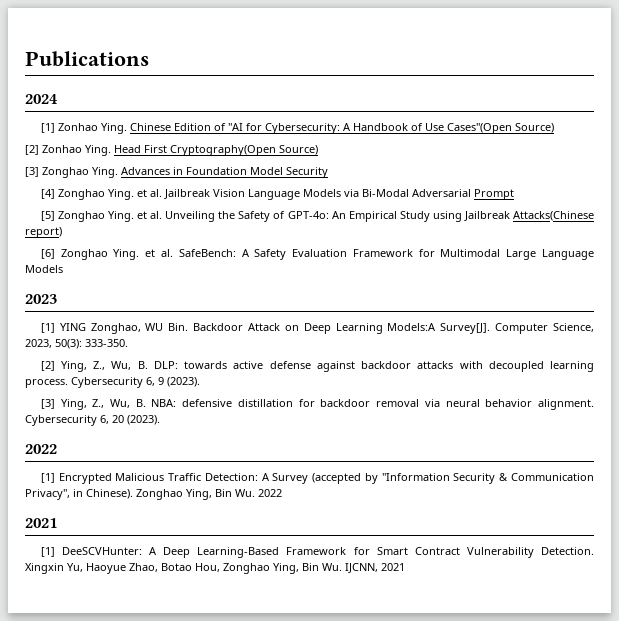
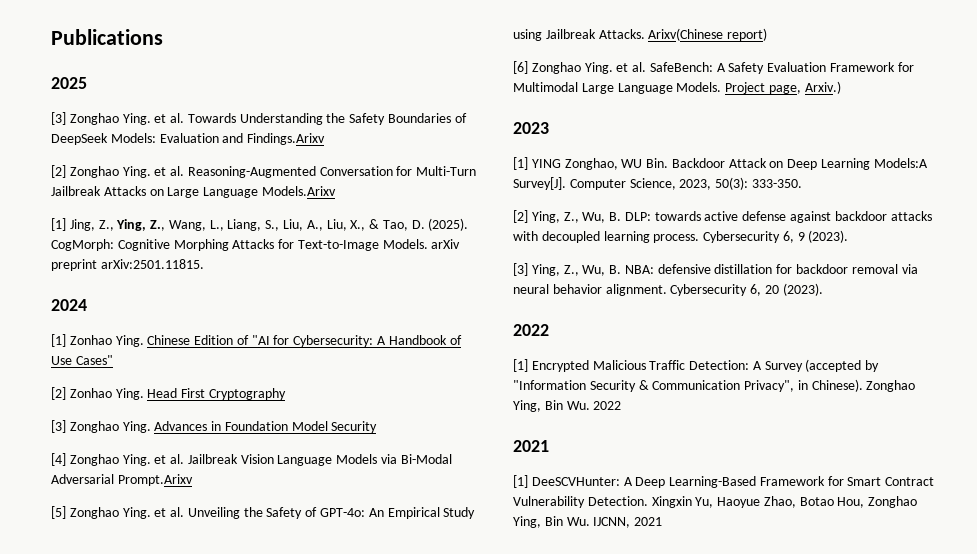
+ 2025
+ [3] Zonghao Ying. et al. Towards Understanding the Safety Boundaries of DeepSeek Models: Evaluation and Findings.Arixv
+ [2] Zonghao Ying. et al. Reasoning-Augmented Conversation for Multi-Turn Jailbreak Attacks on Large Language Models.Arixv
+ [1] Jing, Z., Ying, Z., Wang, L., Liang, S., Liu, A., Liu, X., & Tao, D. (2025). CogMorph: Cognitive Morphing Attacks for Text-to-Image Models. arXiv preprint arXiv:2501.11815.
- Chinese Edition of "AI for Cybersecurity: A Handbook of Use Cases"(Open Source)
+ Chinese Edition of "AI for Cybersecurity: A Handbook of Use Cases"
- Head First Cryptography(Open Source)
+ Head First Cryptography
- [4] Zonghao Ying. et al. Jailbreak Vision Language Models via Bi-Modal Adversarial Prompt
+ [4] Zonghao Ying. et al. Jailbreak Vision Language Models via Bi-Modal Adversarial Prompt.Arixv
- [5] Zonghao Ying. et al. Unveiling the Safety of GPT-4o: An Empirical Study using Jailbreak Attacks(Chinese report)
+ [5] Zonghao Ying. et al. Unveiling the Safety of GPT-4o: An Empirical Study using Jailbreak Attacks. Arixv(Chinese report)
- [6] Zonghao Ying. et al. SafeBench: A Safety Evaluation Framework for Multimodal Large Language Models
+ [6] Zonghao Ying. et al. SafeBench: A Safety Evaluation Framework for Multimodal Large Language Models. Project page, Arxiv.)

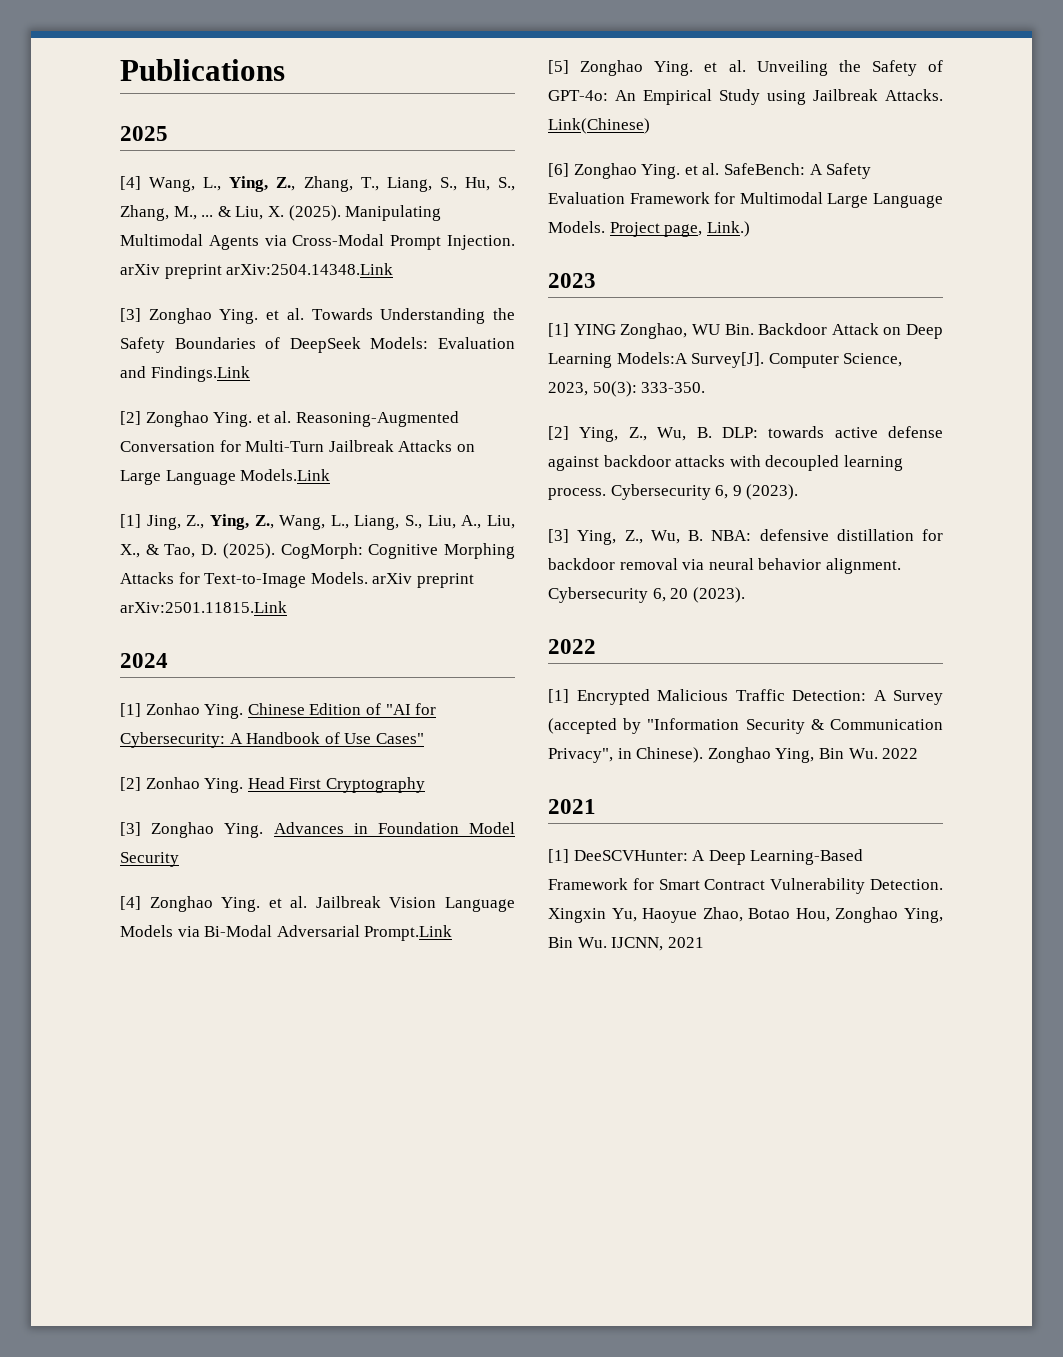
+ [4] Wang, L., Ying, Z., Zhang, T., Liang, S., Hu, S., Zhang, M., ... & Liu, X. (2025). Manipulating Multimodal Agents via Cross-Modal Prompt Injection. arXiv preprint arXiv:2504.14348.Link
- [3] Zonghao Ying. et al. Towards Understanding the Safety Boundaries of DeepSeek Models: Evaluation and Findings.Arixv
+ [3] Zonghao Ying. et al. Towards Understanding the Safety Boundaries of DeepSeek Models: Evaluation and Findings.Link
- [2] Zonghao Ying. et al. Reasoning-Augmented Conversation for Multi-Turn Jailbreak Attacks on Large Language Models.Arixv
+ [2] Zonghao Ying. et al. Reasoning-Augmented Conversation for Multi-Turn Jailbreak Attacks on Large Language Models.Link
- CogMorph: Cognitive Morphing Attacks for Text-to-Image Models. arXiv preprint arXiv:2501.11815.
+ CogMorph: Cognitive Morphing Attacks for Text-to-Image Models. arXiv preprint arXiv:2501.11815.Link
- [4] Zonghao Ying. et al. Jailbreak Vision Language Models via Bi-Modal Adversarial Prompt.Arixv
+ [4] Zonghao Ying. et al. Jailbreak Vision Language Models via Bi-Modal Adversarial Prompt.Link
- Arixv(Chinese report)
+ Link(Chinese)
- Project page, Arxiv.)
+ Project page, Link.)

